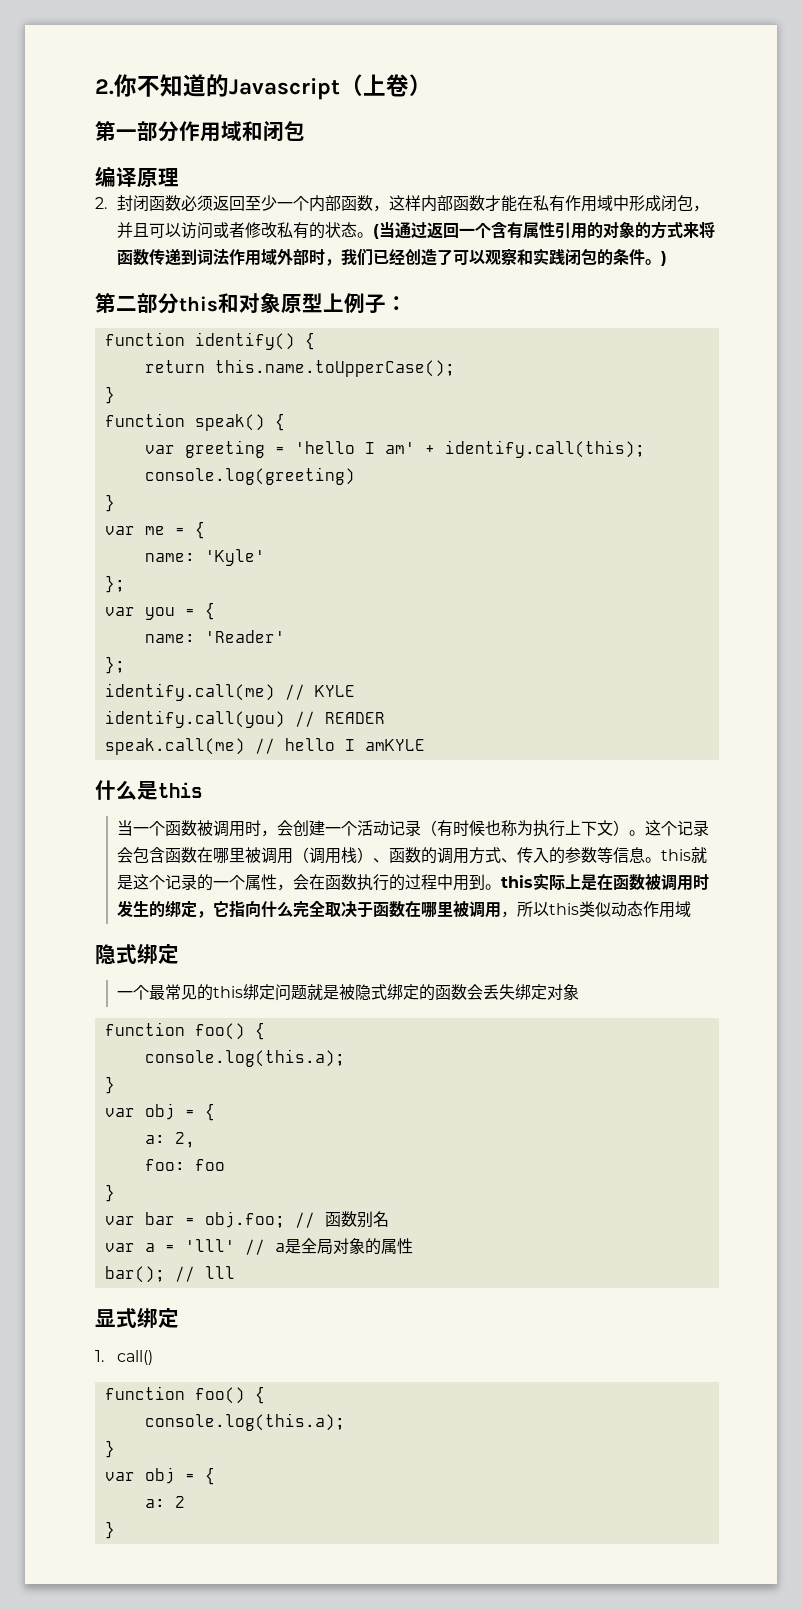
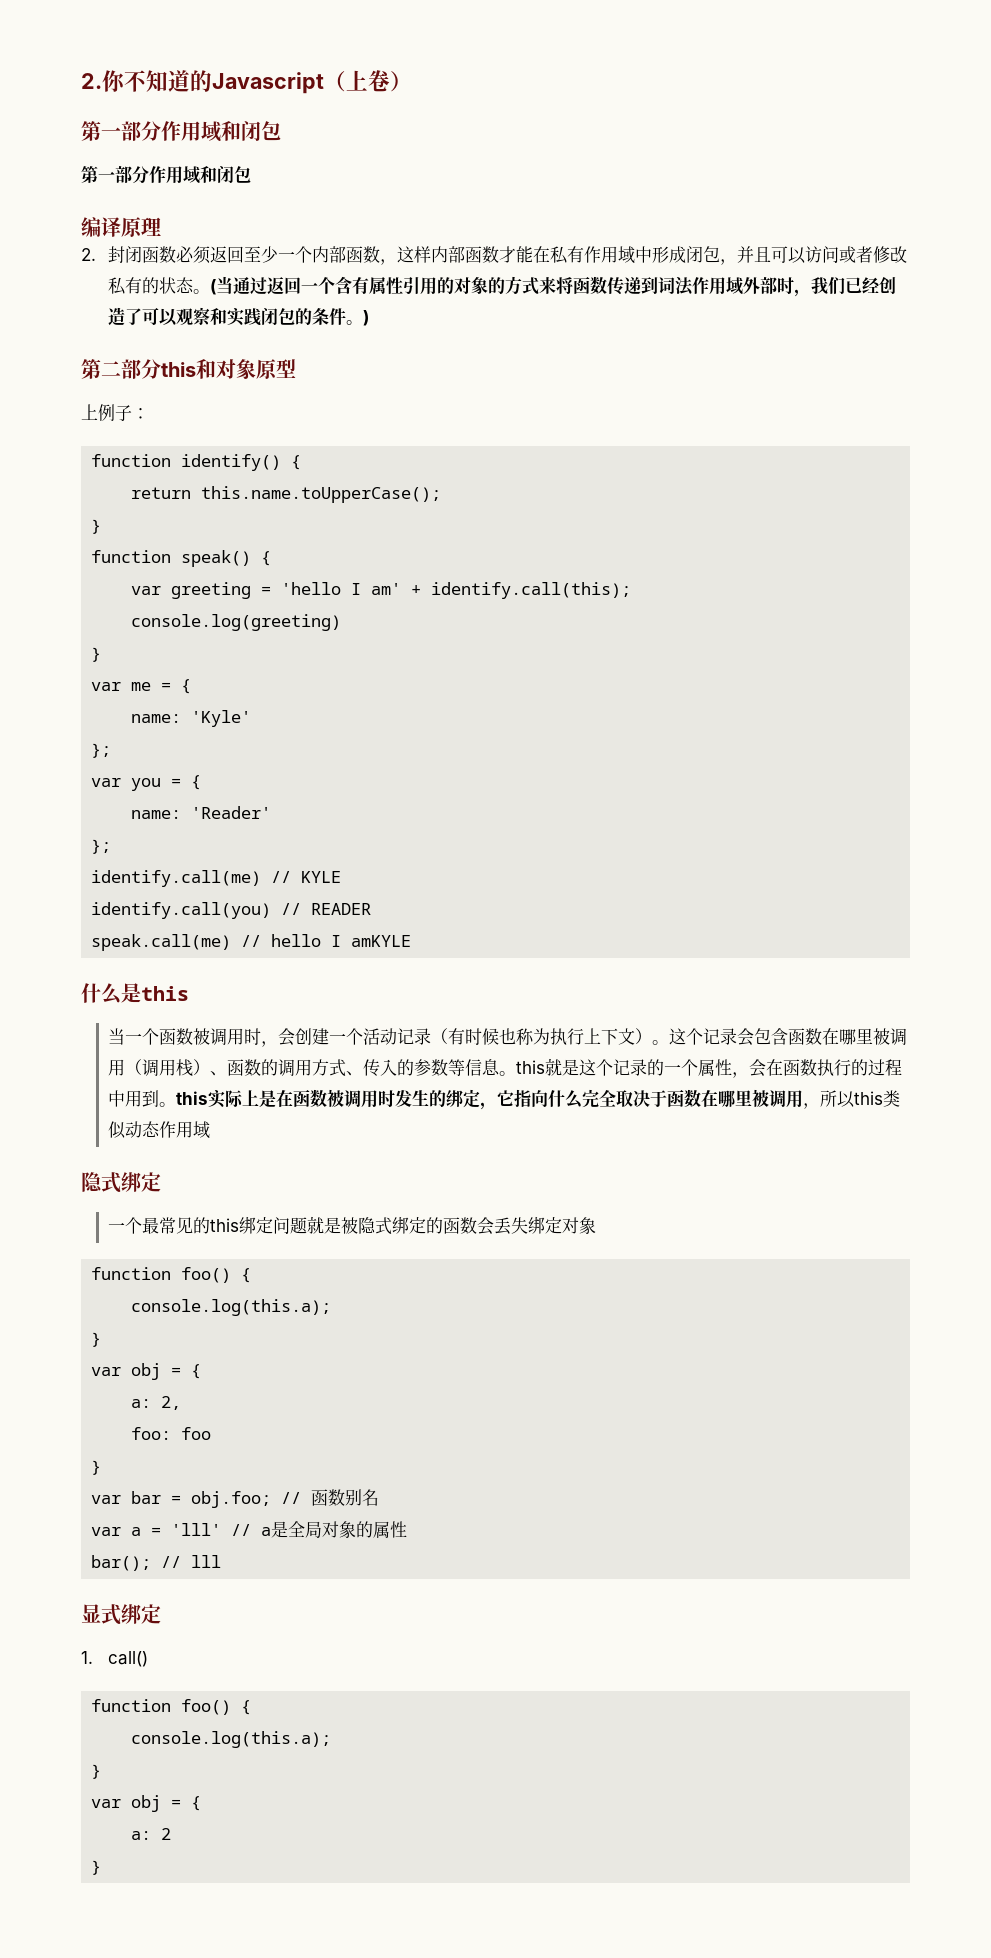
  2.你不知道的Javascript（上卷）
+ 第一部分作用域和闭包
- 第二部分this和对象原型上例子：
+ 第二部分this和对象原型
+ 上例子：

